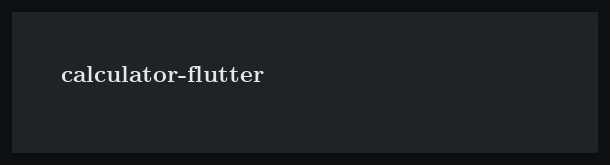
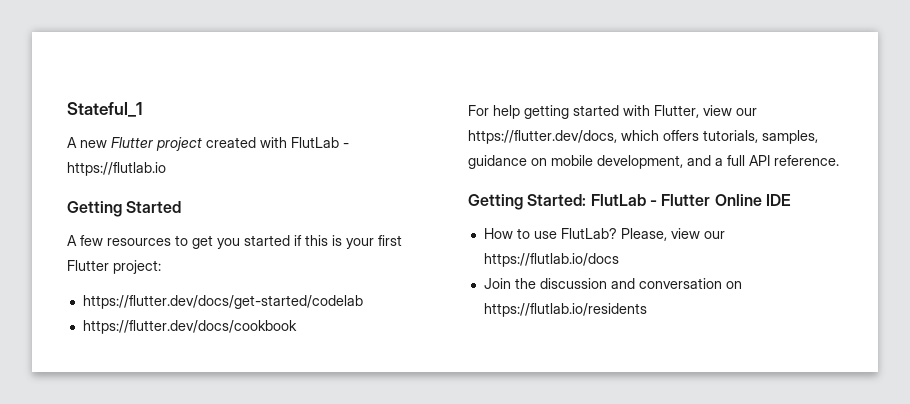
- calculator-flutter
+ Stateful_1
+ A new Flutter project created with FlutLab - https://flutlab.io
+ Getting Started
+ A few resources to get you started if this is your first Flutter project:
+ https://flutter.dev/docs/get-started/codelab
+ https://flutter.dev/docs/cookbook
+ For help getting started with Flutter, view our https://flutter.dev/docs, which offers tutorials, samples, guidance on mobile development, and a full API reference.
+ Getting Started: FlutLab - Flutter Online IDE
+ How to use FlutLab? Please, view our https://flutlab.io/docs
+ Join the discussion and conversation on https://flutlab.io/residents

